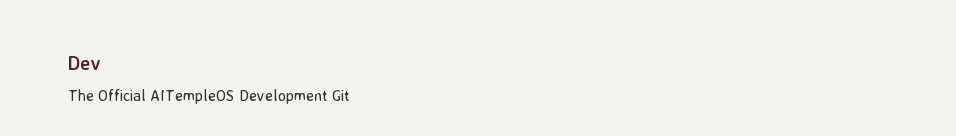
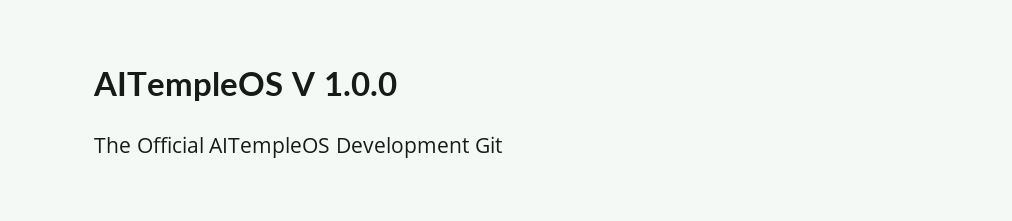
- Dev
+ AITempleOS V 1.0.0

